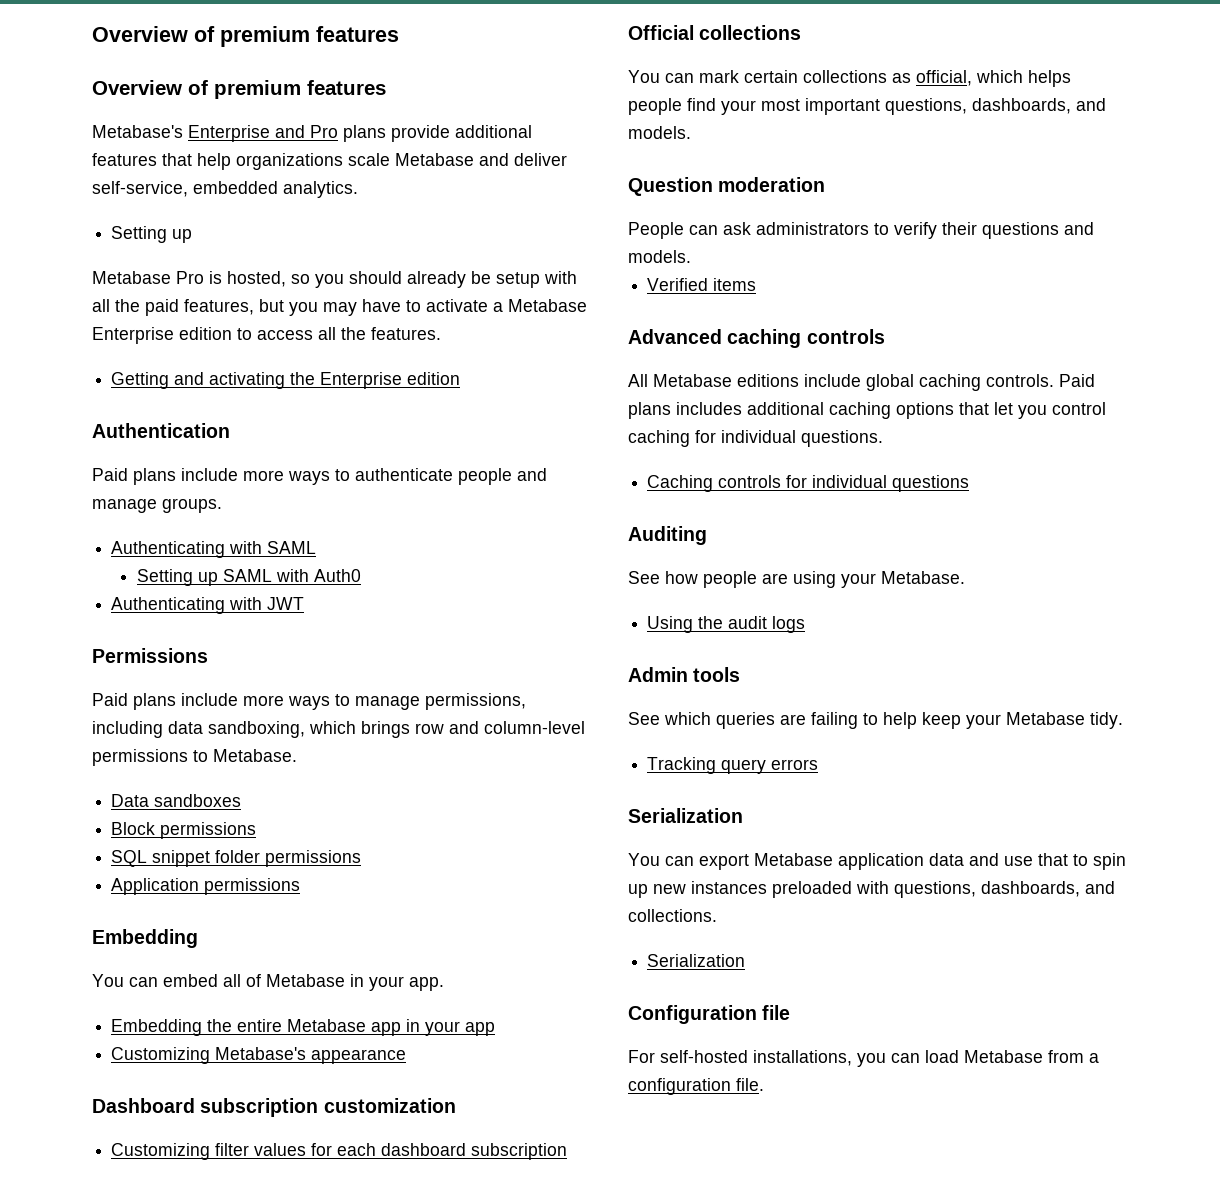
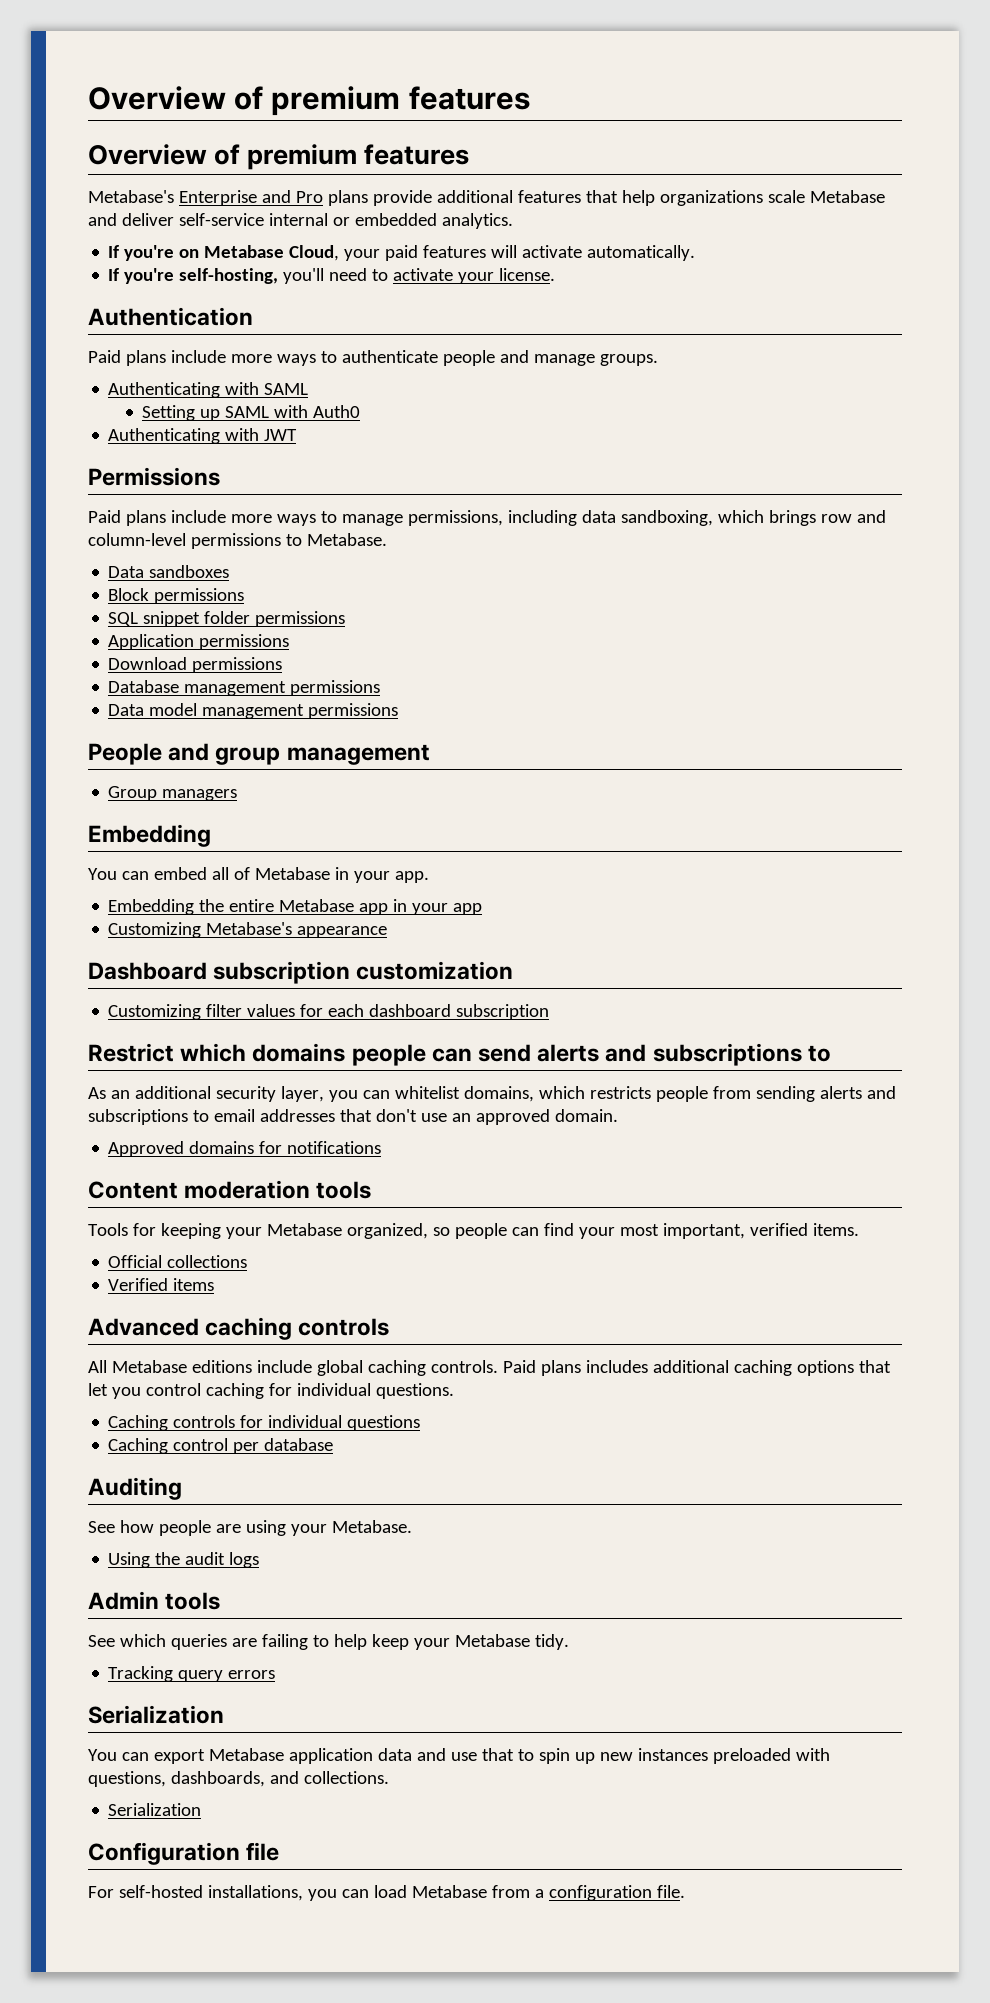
- Metabase's Enterprise and Pro plans provide additional features that help organizations scale Metabase and deliver self-service, embedded analytics.
- Setting up
- Metabase Pro is hosted, so you should already be setup with all the paid features, but you may have to activate a Metabase Enterprise edition to access all the features.
- Getting and activating the Enterprise edition
+ Metabase's Enterprise and Pro plans provide additional features that help organizations scale Metabase and deliver self-service internal or embedded analytics.
+ If you're on Metabase Cloud, your paid features will activate automatically.
+ If you're self-hosting, you'll need to activate your license.
+ Download permissions
+ Database management permissions
+ Data model management permissions
+ People and group management
+ Group managers
+ Restrict which domains people can send alerts and subscriptions to
+ As an additional security layer, you can whitelist domains, which restricts people from sending alerts and subscriptions to email addresses that don't use an approved domain.
+ Approved domains for notifications
+ Content moderation tools
+ Tools for keeping your Metabase organized, so people can find your most important, verified items.
  Official collections
- You can mark certain collections as official, which helps people find your most important questions, dashboards, and models.
- Question moderation
- People can ask administrators to verify their questions and models.
+ Caching control per database

